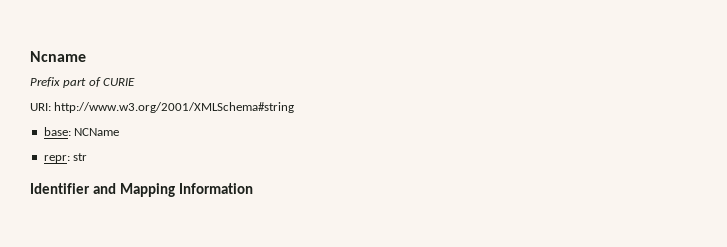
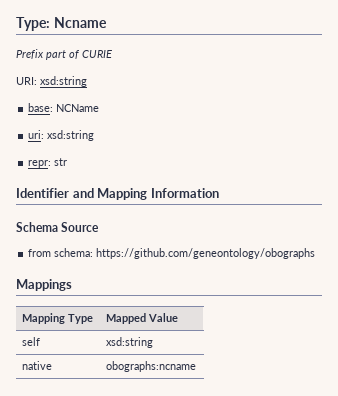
- Ncname
+ Type: Ncname
- URI: http://www.w3.org/2001/XMLSchema#string
+ URI: xsd:string
+ uri: xsd:string
+ Schema Source
+ from schema: https://github.com/geneontology/obographs
+ Mappings
+ Mapping Type | Mapped Value
+ self | xsd:string
+ native | obographs:ncname

